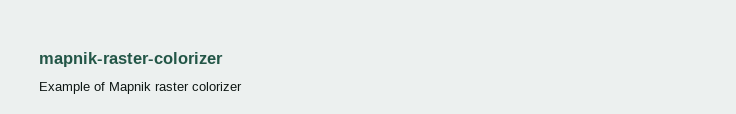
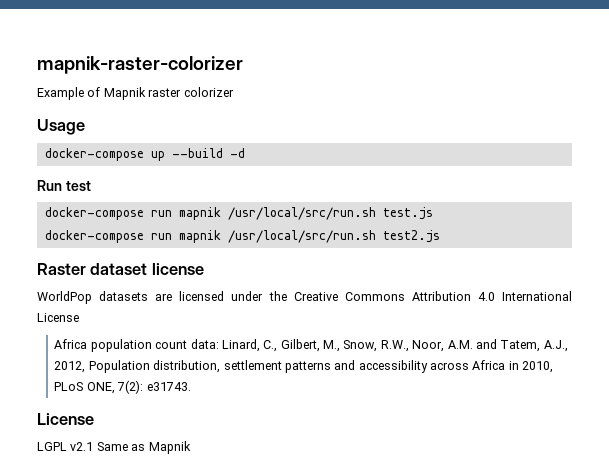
+ Usage
+ docker-compose up --build -d
+ Run test
+ docker-compose run mapnik /usr/local/src/run.sh test.js
+ docker-compose run mapnik /usr/local/src/run.sh test2.js
+ Raster dataset license
+ WorldPop datasets are licensed under the Creative Commons Attribution 4.0 International License
+ Africa population count data: Linard, C., Gilbert, M., Snow, R.W., Noor, A.M. and Tatem, A.J., 2012, Population distribution, settlement patterns and accessibility across Africa in 2010, PLoS ONE, 7(2): e31743.
+ License
+ LGPL v2.1 Same as Mapnik

